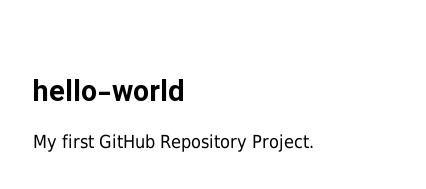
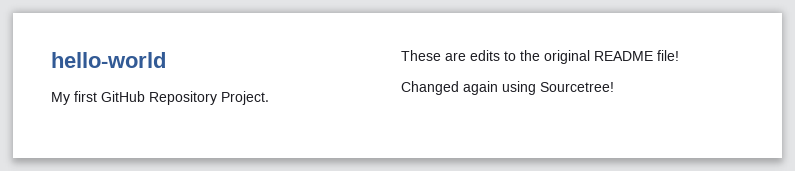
+ These are edits to the original README file!
+ Changed again using Sourcetree!

